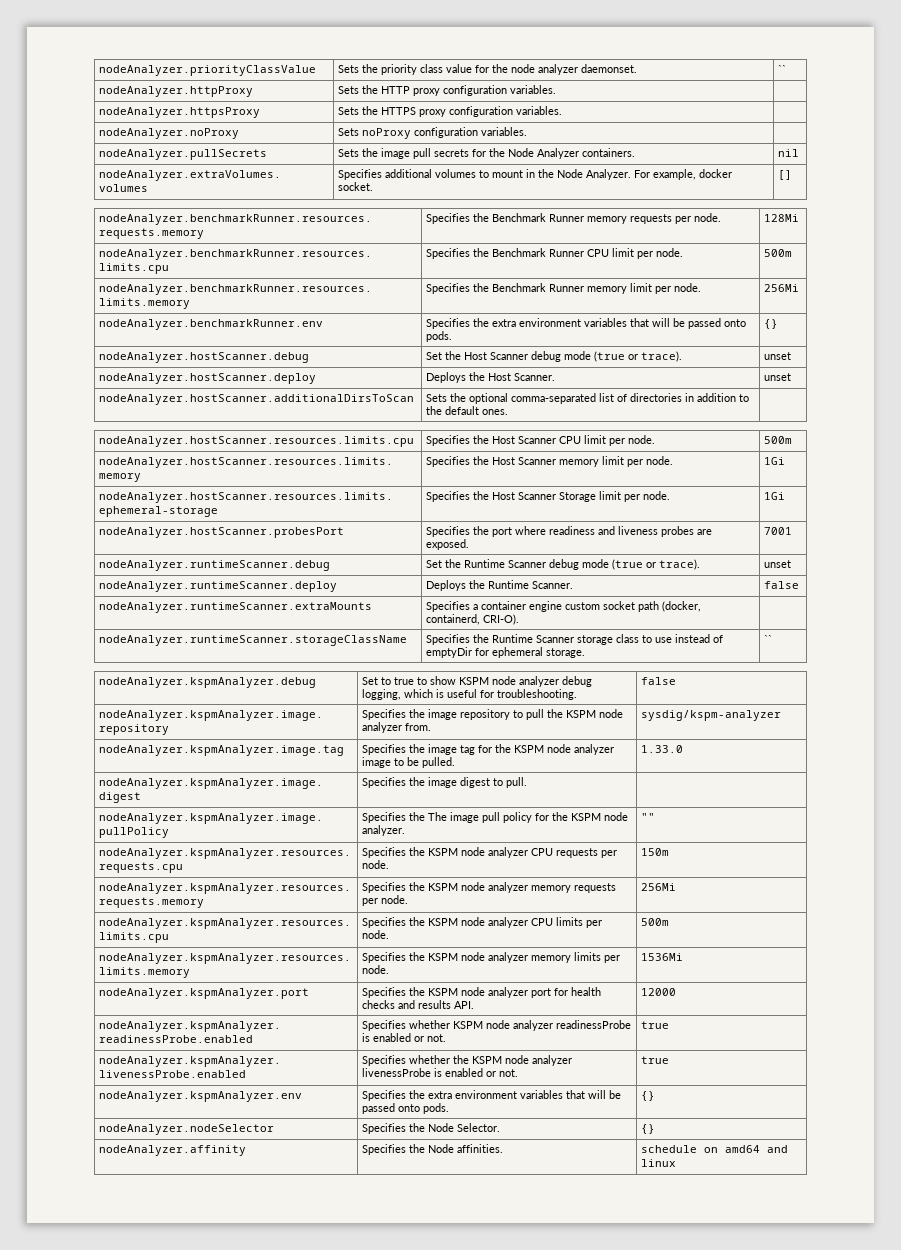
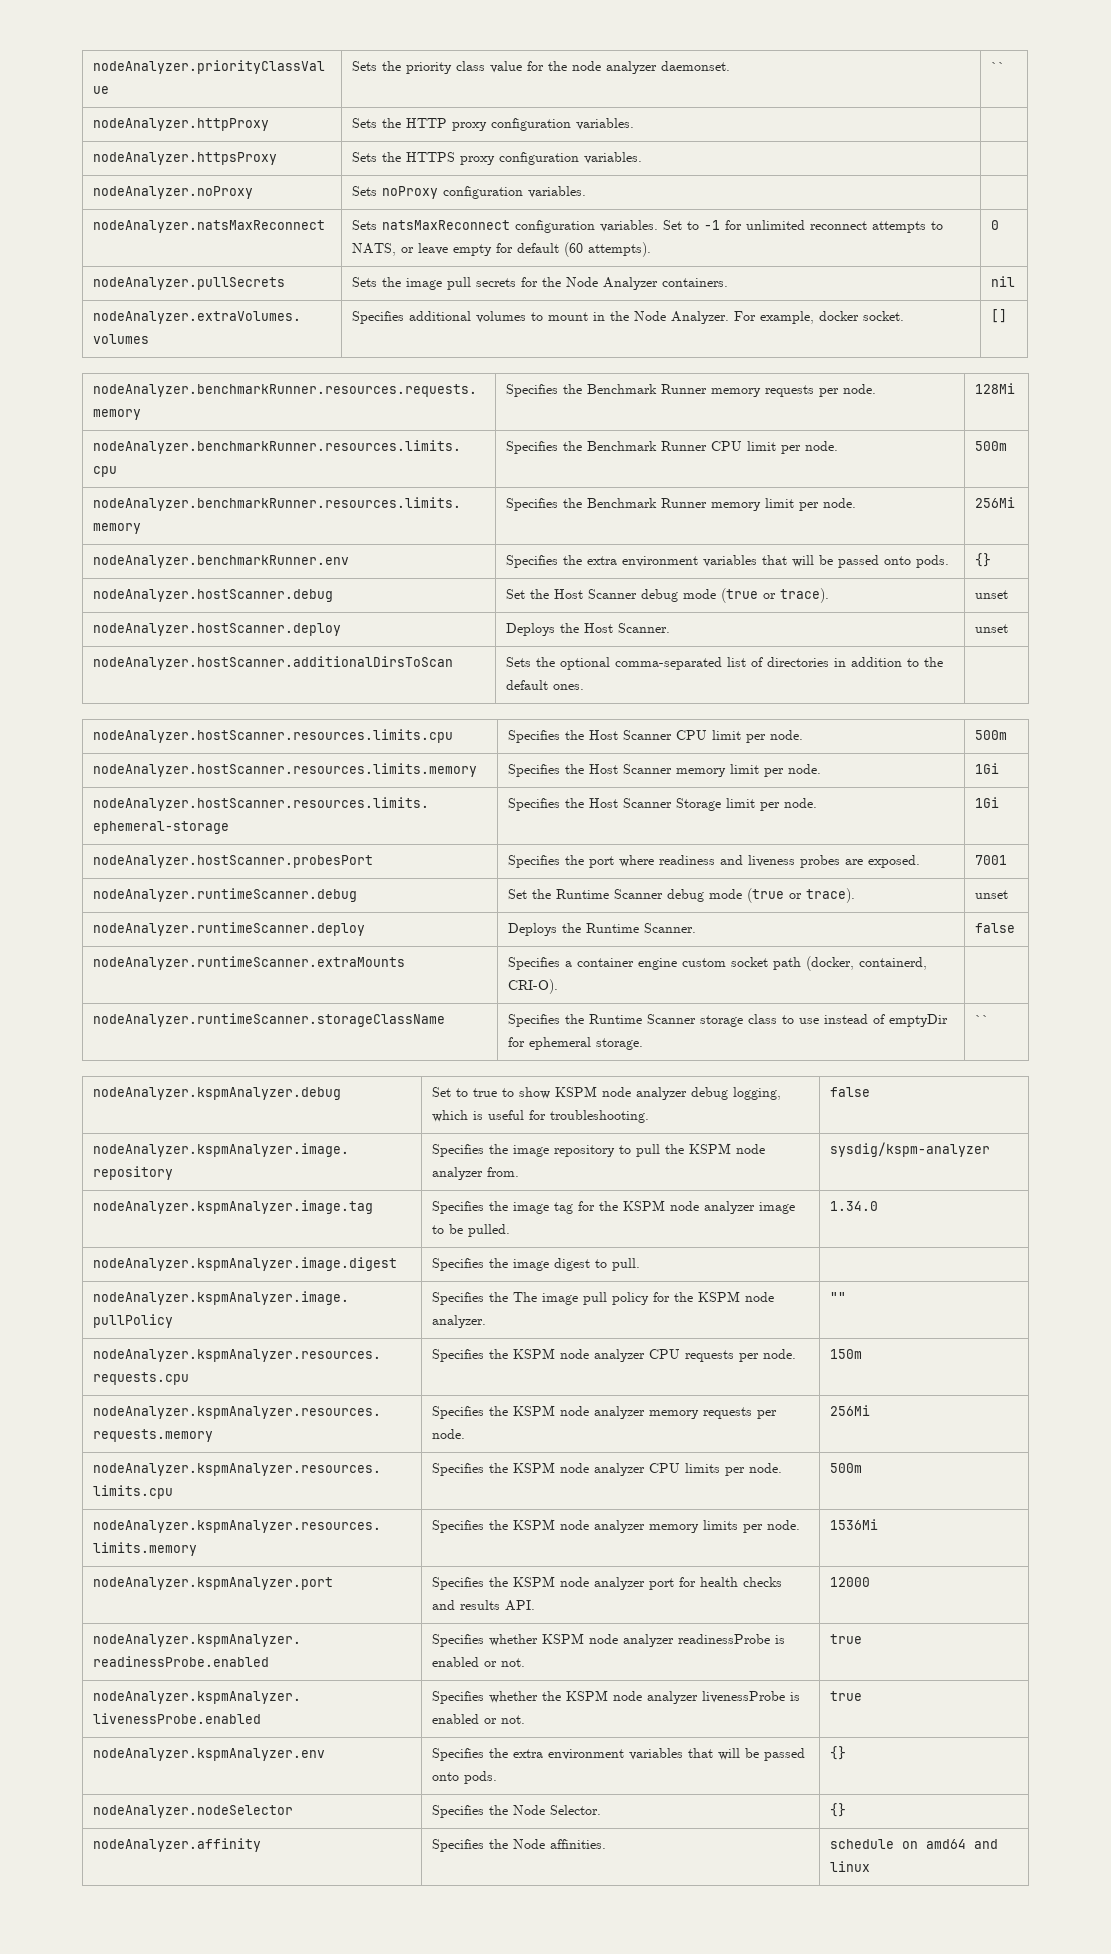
+ nodeAnalyzer.natsMaxReconnect | Sets natsMaxReconnect configuration variables. Set to -1 for unlimited reconnect attempts to NATS, or leave empty for default (60 attempts). | 0
- nodeAnalyzer.kspmAnalyzer.image.tag | Specifies the image tag for the KSPM node analyzer image to be pulled. | 1.33.0
+ nodeAnalyzer.kspmAnalyzer.image.tag | Specifies the image tag for the KSPM node analyzer image to be pulled. | 1.34.0

